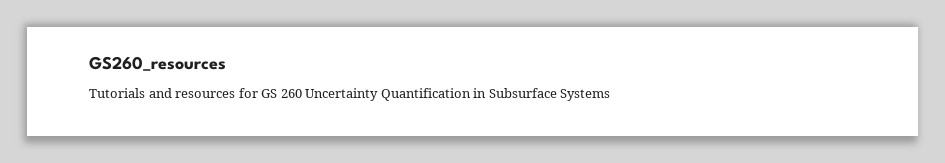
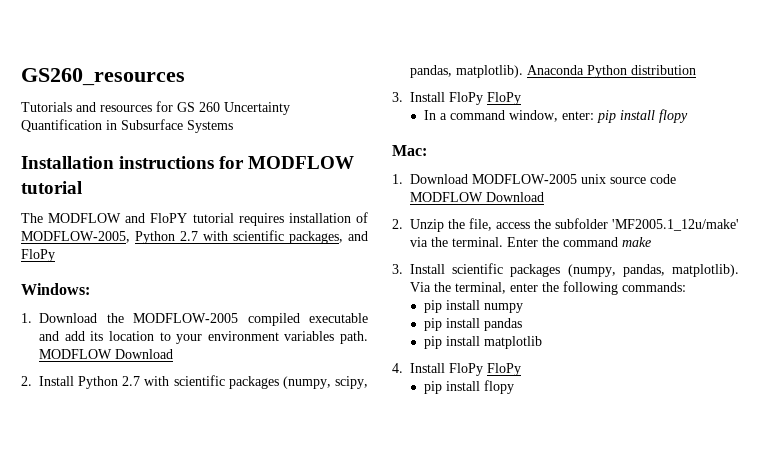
+ Installation instructions for MODFLOW tutorial
+ The MODFLOW and FloPY tutorial requires installation of MODFLOW-2005, Python 2.7 with scientific packages, and FloPy
+ Windows:
+ 1. Download the MODFLOW-2005 compiled executable and add its location to your environment variables path. MODFLOW Download
+ 2. Install Python 2.7 with scientific packages (numpy, scipy, pandas, matplotlib). Anaconda Python distribution
+ 3. Install FloPy FloPy
+ In a command window, enter: pip install flopy
+ Mac:
+ 1. Download MODFLOW-2005 unix source code MODFLOW Download
+ 2. Unzip the file, access the subfolder 'MF2005.1_12u/make' via the terminal. Enter the command make
+ 3. Install scientific packages (numpy, pandas, matplotlib). Via the terminal, enter the following commands:
+ pip install numpy
+ pip install pandas
+ pip install matplotlib
+ 4. Install FloPy FloPy
+ pip install flopy

